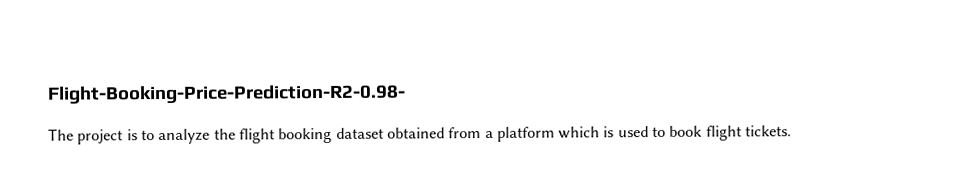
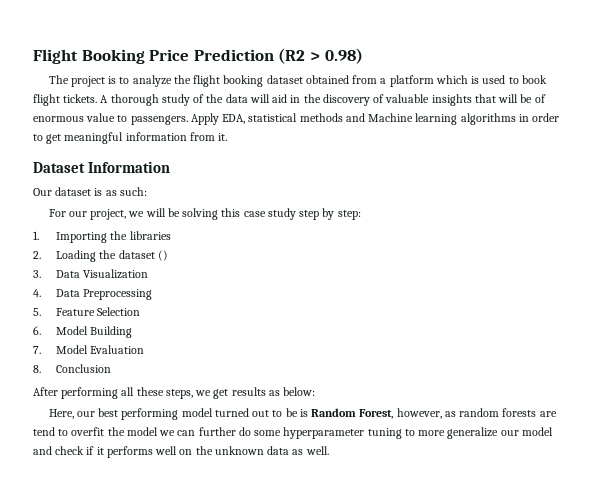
- Flight-Booking-Price-Prediction-R2-0.98-
+ Flight Booking Price Prediction (R2 > 0.98)
+ A thorough study of the data will aid in the discovery of valuable insights that will be of enormous value to passengers. Apply EDA, statistical methods and Machine learning algorithms in order to get meaningful information from it.
+ Dataset Information
+ Our dataset is as such:
+ For our project, we will be solving this case study step by step:
+ 1. Importing the libraries
+ 2. Loading the dataset ()
+ 3. Data Visualization
+ 4. Data Preprocessing
+ 5. Feature Selection
+ 6. Model Building
+ 7. Model Evaluation
+ 8. Conclusion
+ After performing all these steps, we get results as below:
+ Here, our best performing model turned out to be is Random Forest, however, as random forests are tend to overfit the model we can further do some hyperparameter tuning to more generalize our model and check if it performs well on the unknown data as well.

